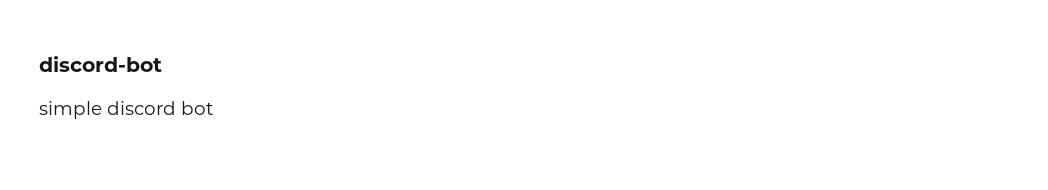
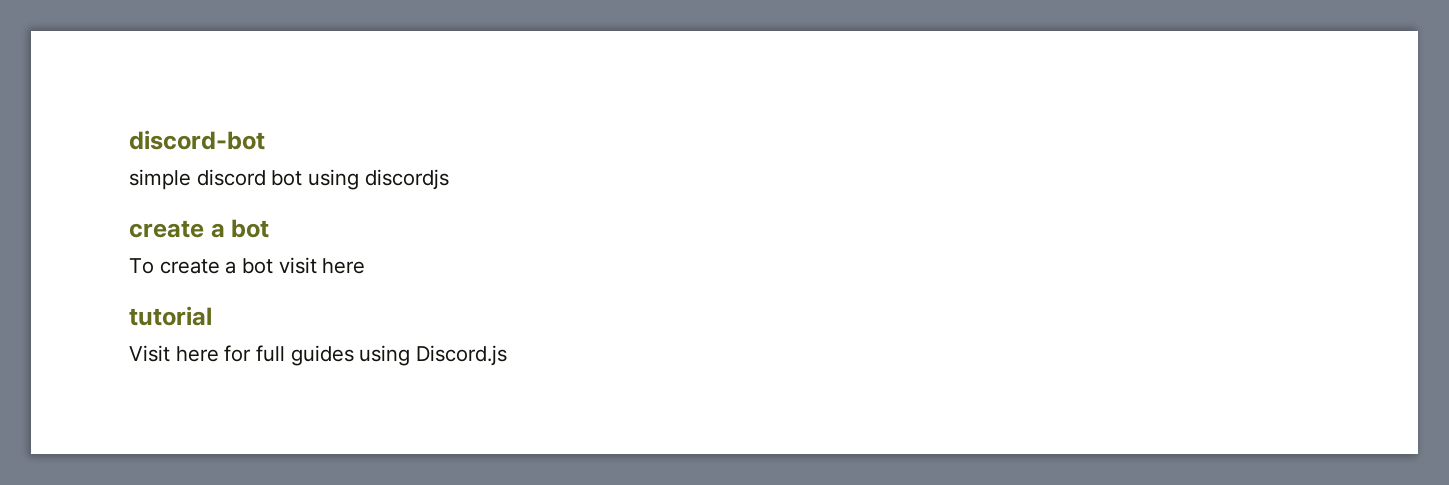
- simple discord bot
+ simple discord bot using discordjs
+ create a bot
+ To create a bot visit here
+ tutorial
+ Visit here for full guides using Discord.js

